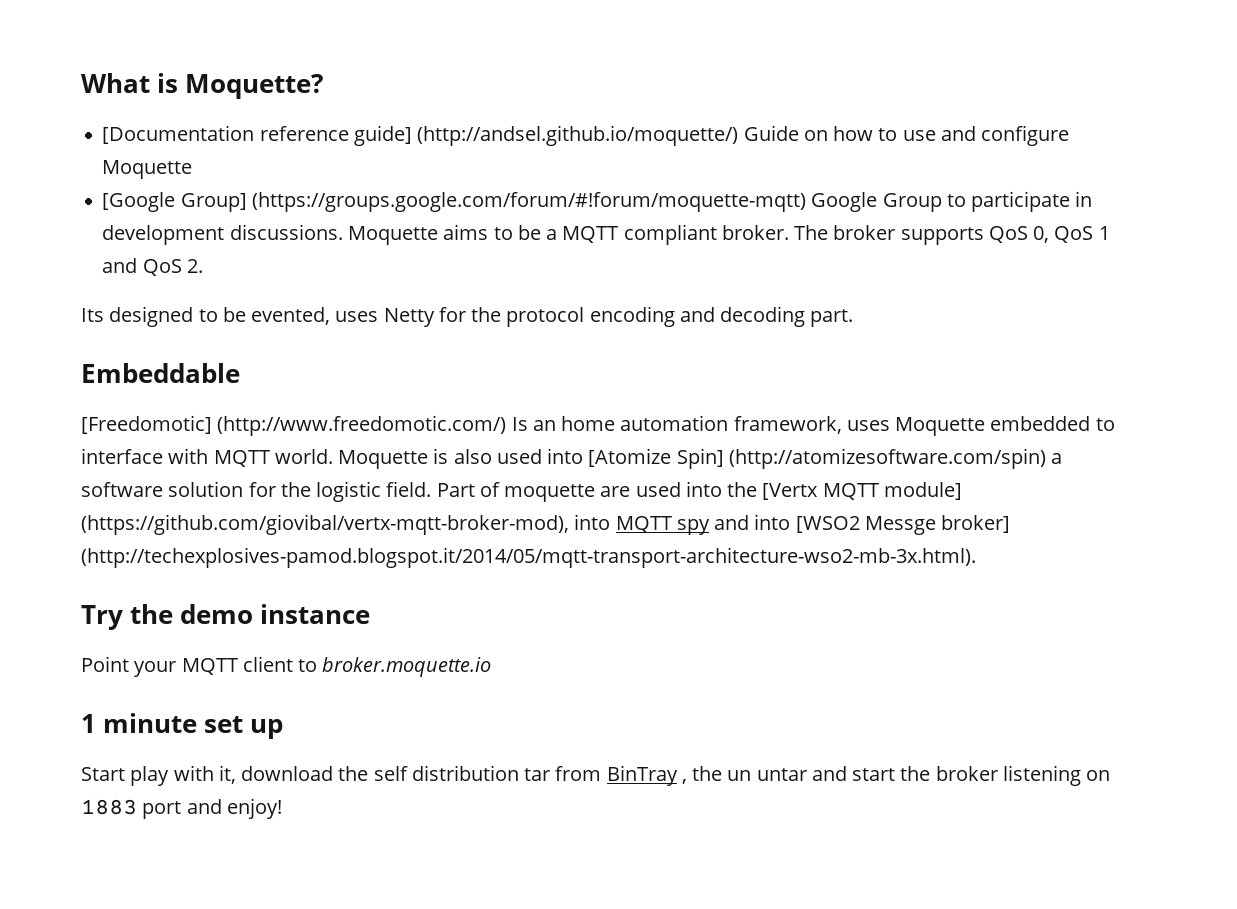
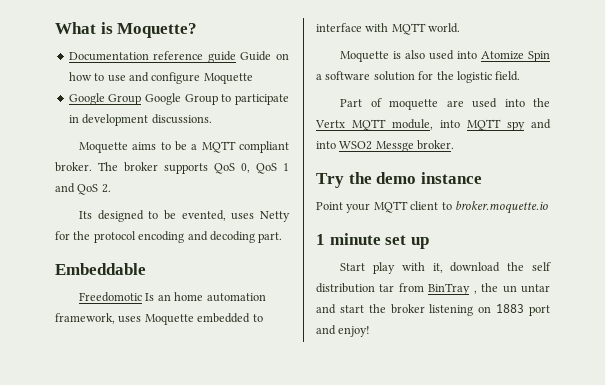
- [Documentation reference guide] (http://andsel.github.io/moquette/) Guide on how to use and configure Moquette
+ Documentation reference guide Guide on how to use and configure Moquette
- [Google Group] (https://groups.google.com/forum/#!forum/moquette-mqtt) Google Group to participate in development discussions. Moquette aims to be a MQTT compliant broker.
+ Google Group Google Group to participate in development discussions.
+ Moquette aims to be a MQTT compliant broker.
- [Freedomotic] (http://www.freedomotic.com/) Is an home automation framework, uses Moquette embedded to interface with MQTT world. Moquette is also used into [Atomize Spin] (http://atomizesoftware.com/spin) a software solution for the logistic field. Part of moquette are used into the [Vertx MQTT module] (https://github.com/giovibal/vertx-mqtt-broker-mod), into MQTT spy and into [WSO2 Messge broker] (http://techexplosives-pamod.blogspot.it/2014/05/mqtt-transport-architecture-wso2-mb-3x.html).
+ Freedomotic Is an home automation framework, uses Moquette embedded to interface with MQTT world.
+ Moquette is also used into Atomize Spin a software solution for the logistic field.
+ Part of moquette are used into the Vertx MQTT module, into MQTT spy and into WSO2 Messge broker.

